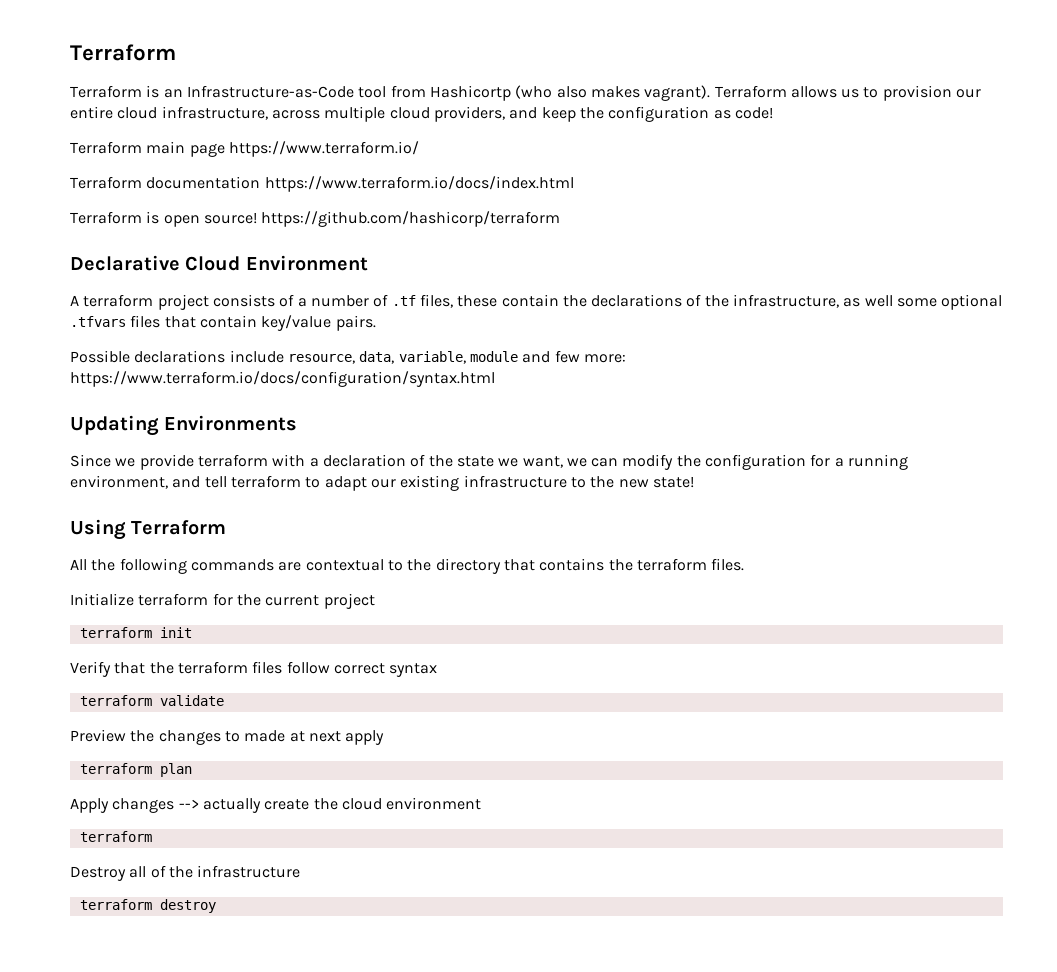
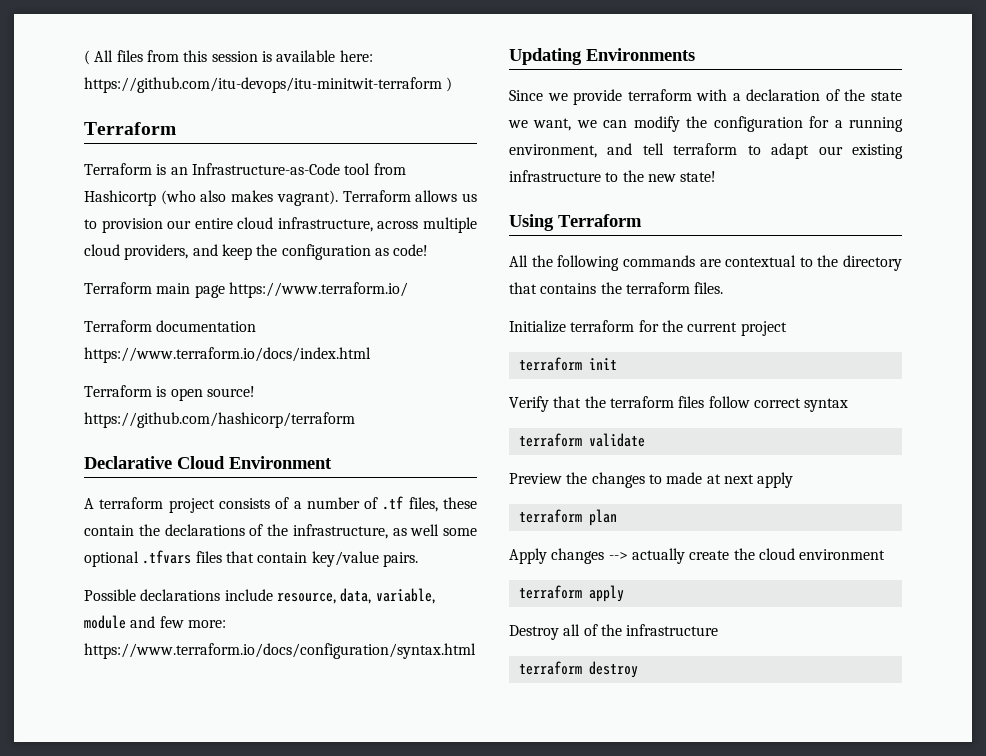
+ ( All files from this session is available here: https://github.com/itu-devops/itu-minitwit-terraform )
  Apply changes --> actually create the cloud environment
- terraform
+ terraform apply

